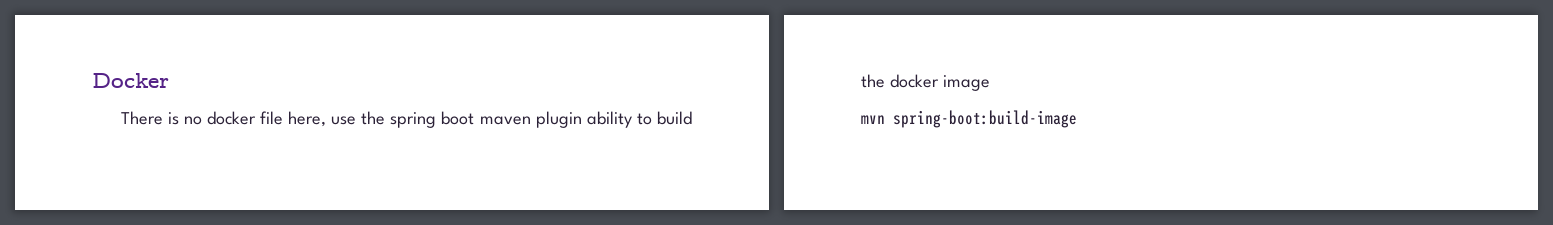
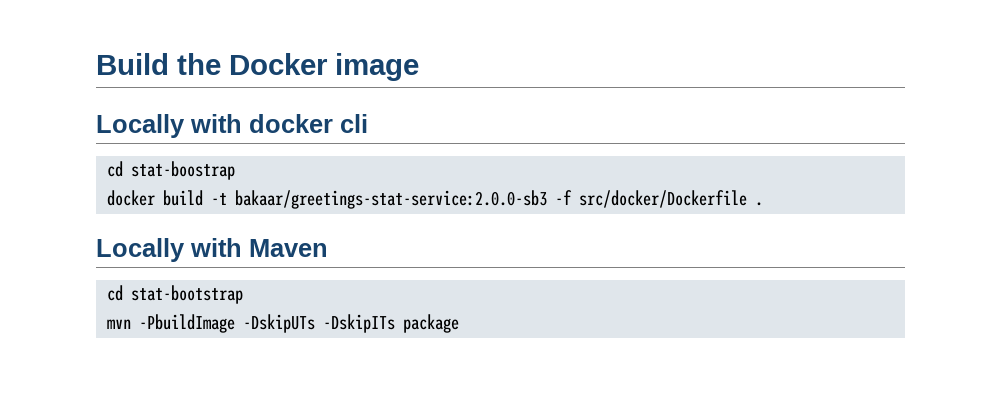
- Docker
- There is no docker file here, use the spring boot maven plugin ability to build the docker image
- mvn spring-boot:build-image
+ Build the Docker image
+ Locally with docker cli
+ cd stat-boostrap
+ docker build -t bakaar/greetings-stat-service:2.0.0-sb3 -f src/docker/Dockerfile .
+ Locally with Maven
+ cd stat-bootstrap
+ mvn -PbuildImage -DskipUTs -DskipITs package

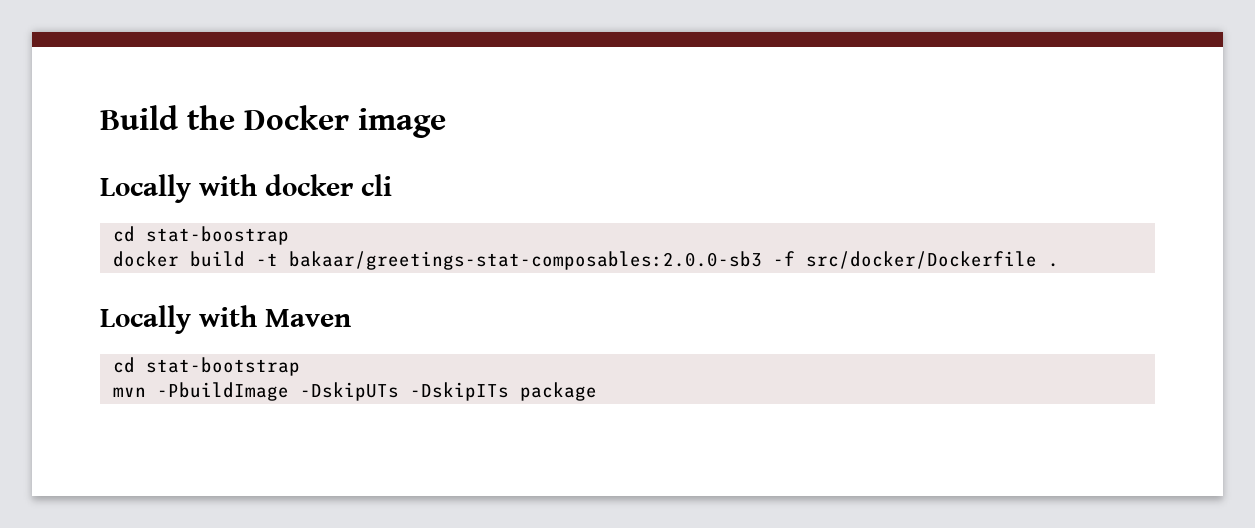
- docker build -t bakaar/greetings-stat-service:2.0.0-sb3 -f src/docker/Dockerfile .
+ docker build -t bakaar/greetings-stat-composables:2.0.0-sb3 -f src/docker/Dockerfile .

